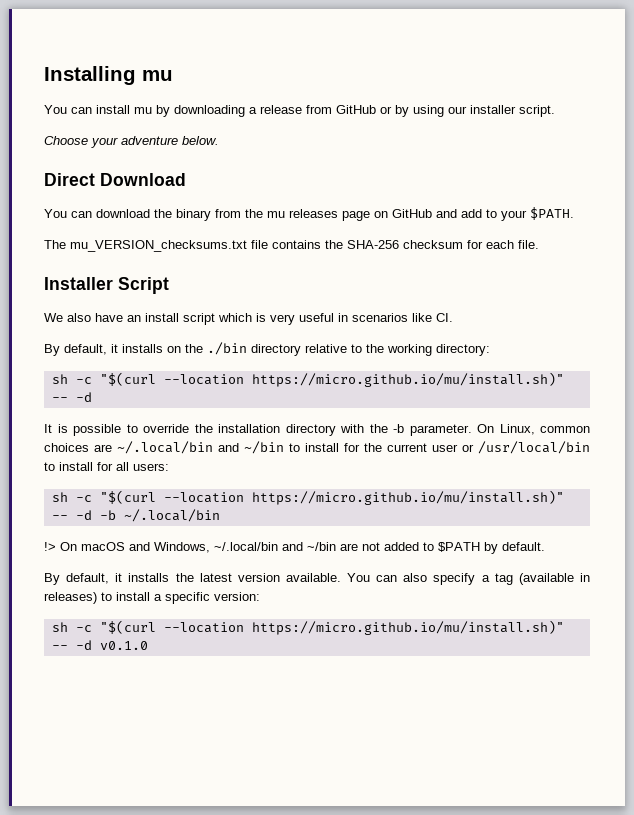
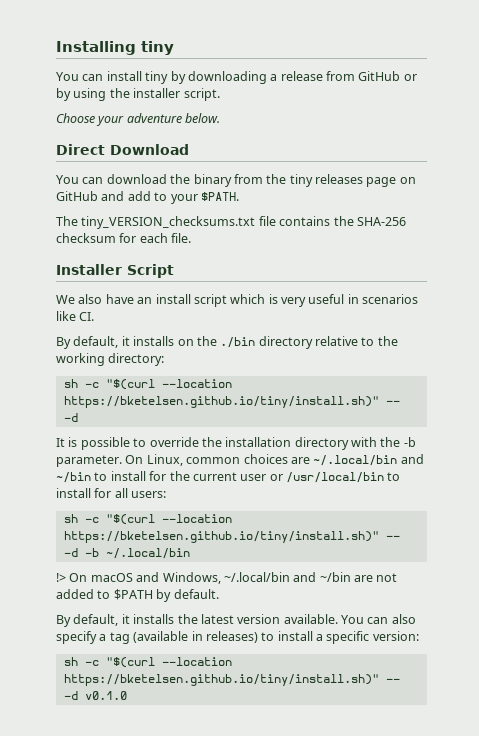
- Installing mu
+ Installing tiny
- You can install mu by downloading a release from GitHub or by using our installer script.
+ You can install tiny by downloading a release from GitHub or by using the installer script.
- You can download the binary from the mu releases page on GitHub and add to your $PATH.
+ You can download the binary from the tiny releases page on GitHub and add to your $PATH.
- The mu_VERSION_checksums.txt file contains the SHA-256 checksum for each file.
+ The tiny_VERSION_checksums.txt file contains the SHA-256 checksum for each file.
  By default, it installs on the ./bin directory relative to the working directory:
- sh -c "$(curl --location https://micro.github.io/mu/install.sh)" -- -d
+ sh -c "$(curl --location https://bketelsen.github.io/tiny/install.sh)" -- -d
- sh -c "$(curl --location https://micro.github.io/mu/install.sh)" -- -d -b ~/.local/bin
+ sh -c "$(curl --location https://bketelsen.github.io/tiny/install.sh)" -- -d -b ~/.local/bin
- sh -c "$(curl --location https://micro.github.io/mu/install.sh)" -- -d v0.1.0
+ sh -c "$(curl --location https://bketelsen.github.io/tiny/install.sh)" -- -d v0.1.0

